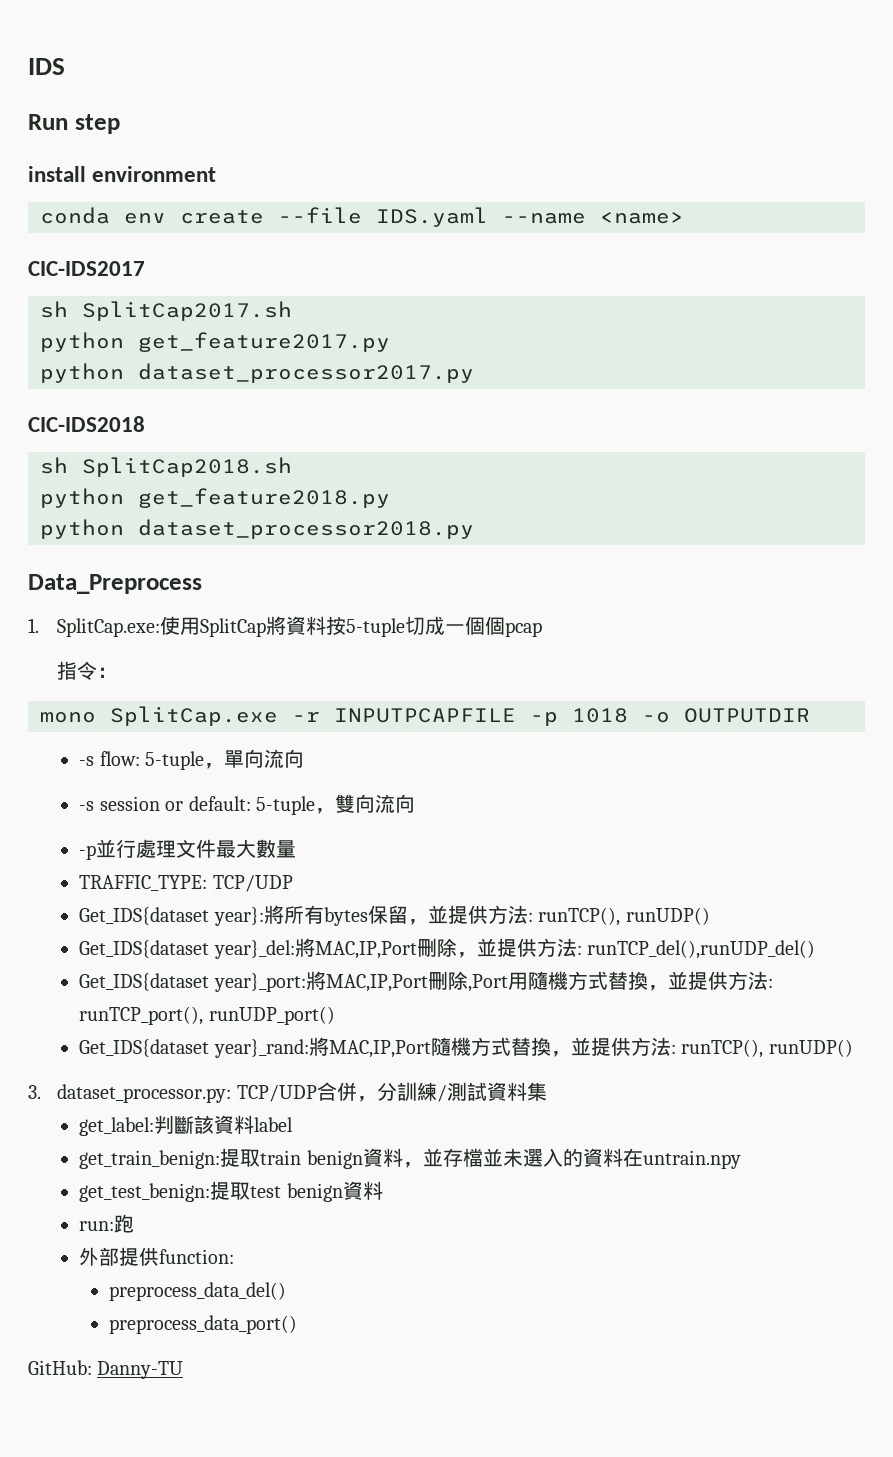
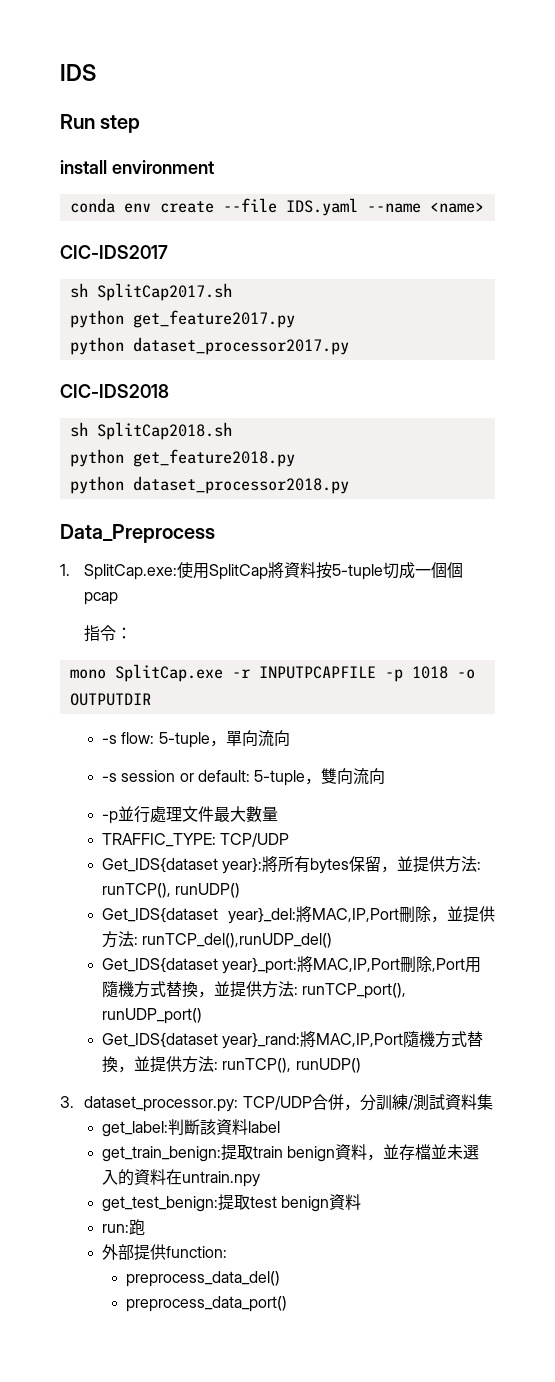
- GitHub: Danny-TU

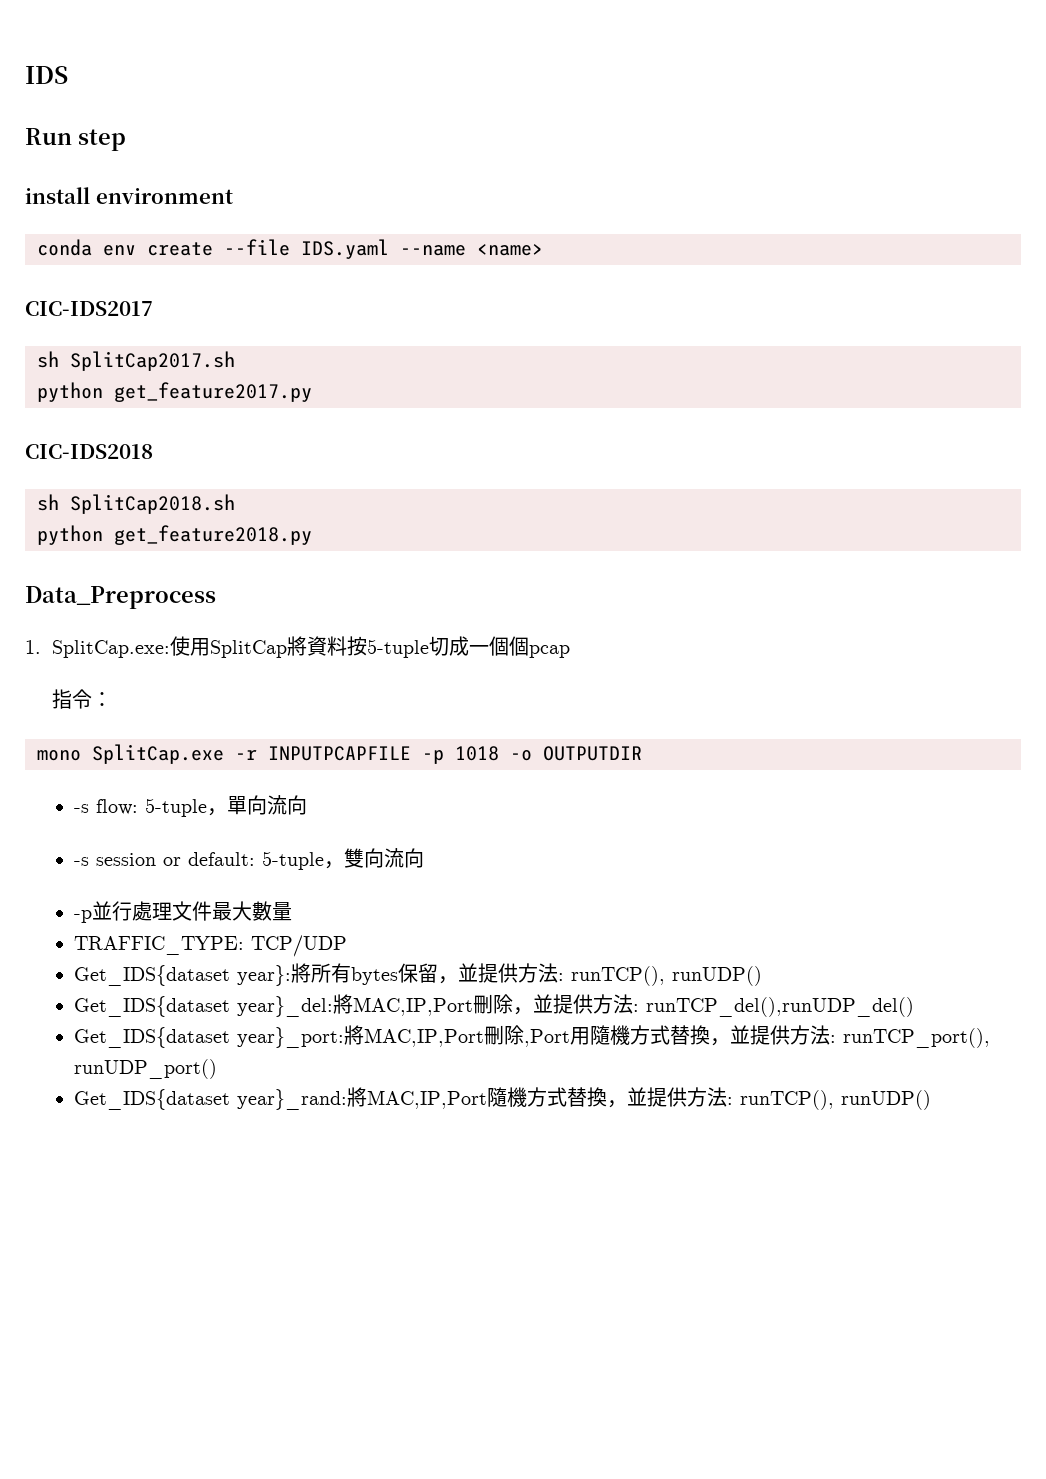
- python dataset_processor2017.py
- python dataset_processor2018.py
- 3. dataset_processor.py: TCP/UDP合併，分訓練/測試資料集
- get_label:判斷該資料label
- get_train_benign:提取train benign資料，並存檔並未選入的資料在untrain.npy
- get_test_benign:提取test benign資料
- run:跑
- 外部提供function:
- preprocess_data_del()
- preprocess_data_port()

